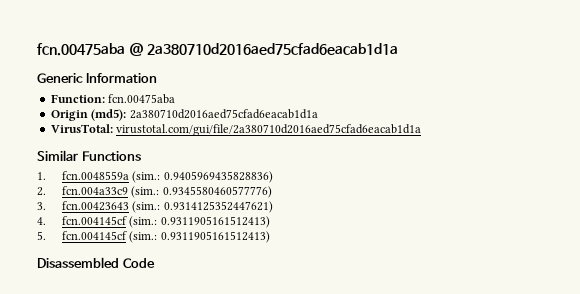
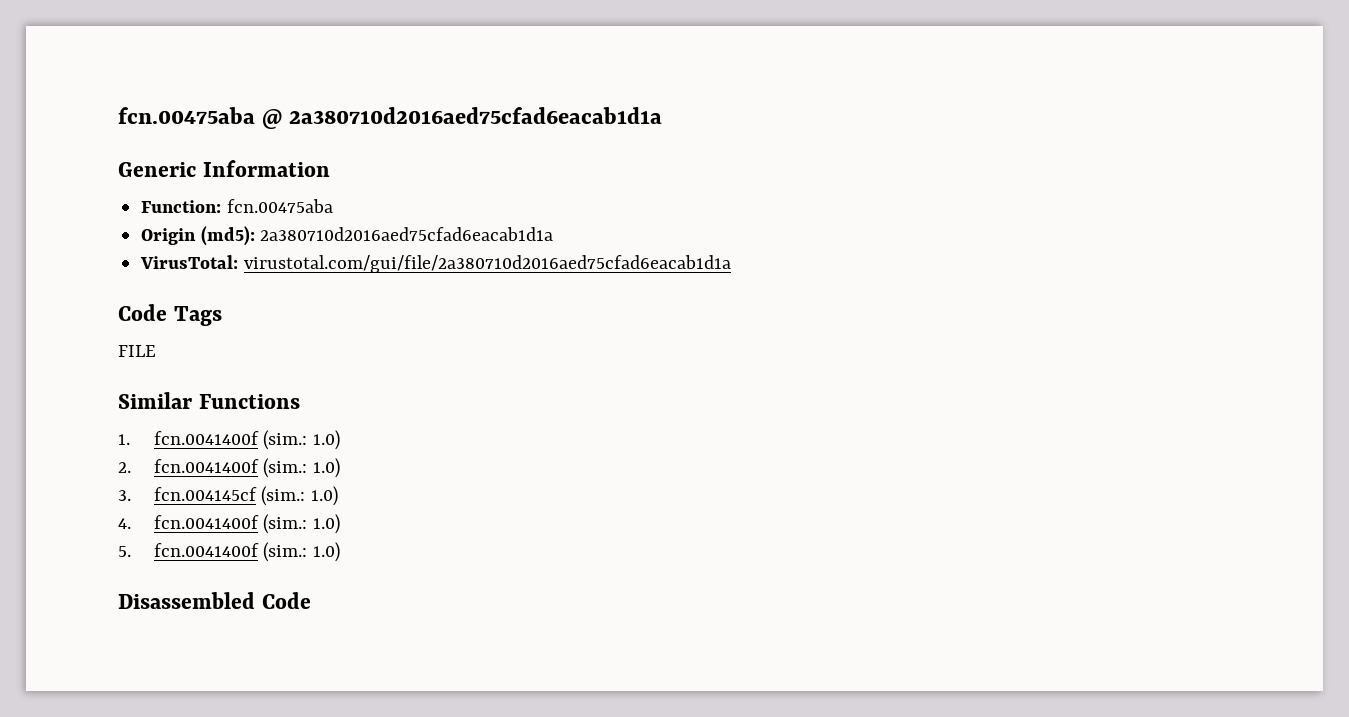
+ Code Tags
+ FILE
- 1. fcn.0048559a (sim.: 0.9405969435828836)
- 2. fcn.004a33c9 (sim.: 0.9345580460577776)
- 3. fcn.00423643 (sim.: 0.9314125352447621)
- 4. fcn.004145cf (sim.: 0.9311905161512413)
- 5. fcn.004145cf (sim.: 0.9311905161512413)
+ 1. fcn.0041400f (sim.: 1.0)
+ 2. fcn.0041400f (sim.: 1.0)
+ 3. fcn.004145cf (sim.: 1.0)
+ 4. fcn.0041400f (sim.: 1.0)
+ 5. fcn.0041400f (sim.: 1.0)

